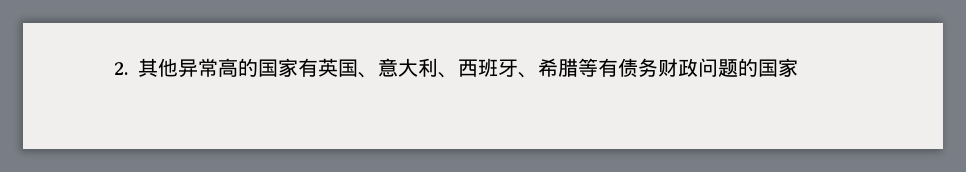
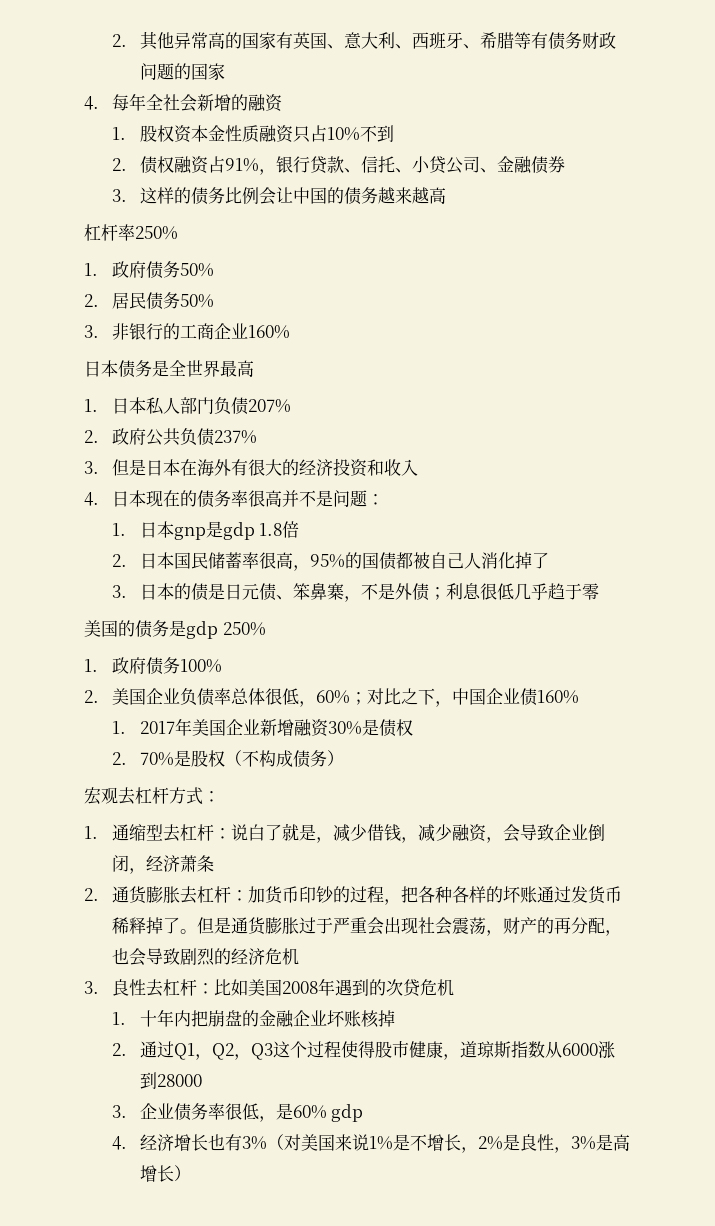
+ 4.每年全社会新增的融资
+ 1.股权资本金性质融资只占10%不到
+ 2.债权融资占91%，银行贷款、信托、小贷公司、金融债券
+ 3.这样的债务比例会让中国的债务越来越高
+ 杠杆率250%
+ 1.政府债务50%
+ 2.居民债务50%
+ 3.非银行的工商企业160%
+ 日本债务是全世界最高
+ 1.日本私人部门负债207%
+ 2.政府公共负债237%
+ 3.但是日本在海外有很大的经济投资和收入
+ 4.日本现在的债务率很高并不是问题：
+ 1.日本gnp是gdp 1.8倍
+ 2.日本国民储蓄率很高，95%的国债都被自己人消化掉了
+ 3.日本的债是日元债、笨鼻寨，不是外债；利息很低几乎趋于零
+ 美国的债务是gdp 250%
+ 1.政府债务100%
+ 2.美国企业负债率总体很低，60%；对比之下，中国企业债160%
+ 1. 2017年美国企业新增融资30%是债权
+ 2. 70%是股权（不构成债务）
+ 宏观去杠杆方式：
+ 1.通缩型去杠杆：说白了就是，减少借钱，减少融资，会导致企业倒闭，经济萧条
+ 2.通货膨胀去杠杆：加货币印钞的过程，把各种各样的坏账通过发货币稀释掉了。但是通货膨胀过于严重会出现社会震荡，财产的再分配，也会导致剧烈的经济危机
+ 3.良性去杠杆：比如美国2008年遇到的次贷危机
+ 1.十年内把崩盘的金融企业坏账核掉
+ 2.通过Q1，Q2，Q3这个过程使得股市健康，道琼斯指数从6000涨到28000
+ 3.企业债务率很低，是60% gdp
+ 4.经济增长也有3%（对美国来说1%是不增长，2%是良性，3%是高增长）

